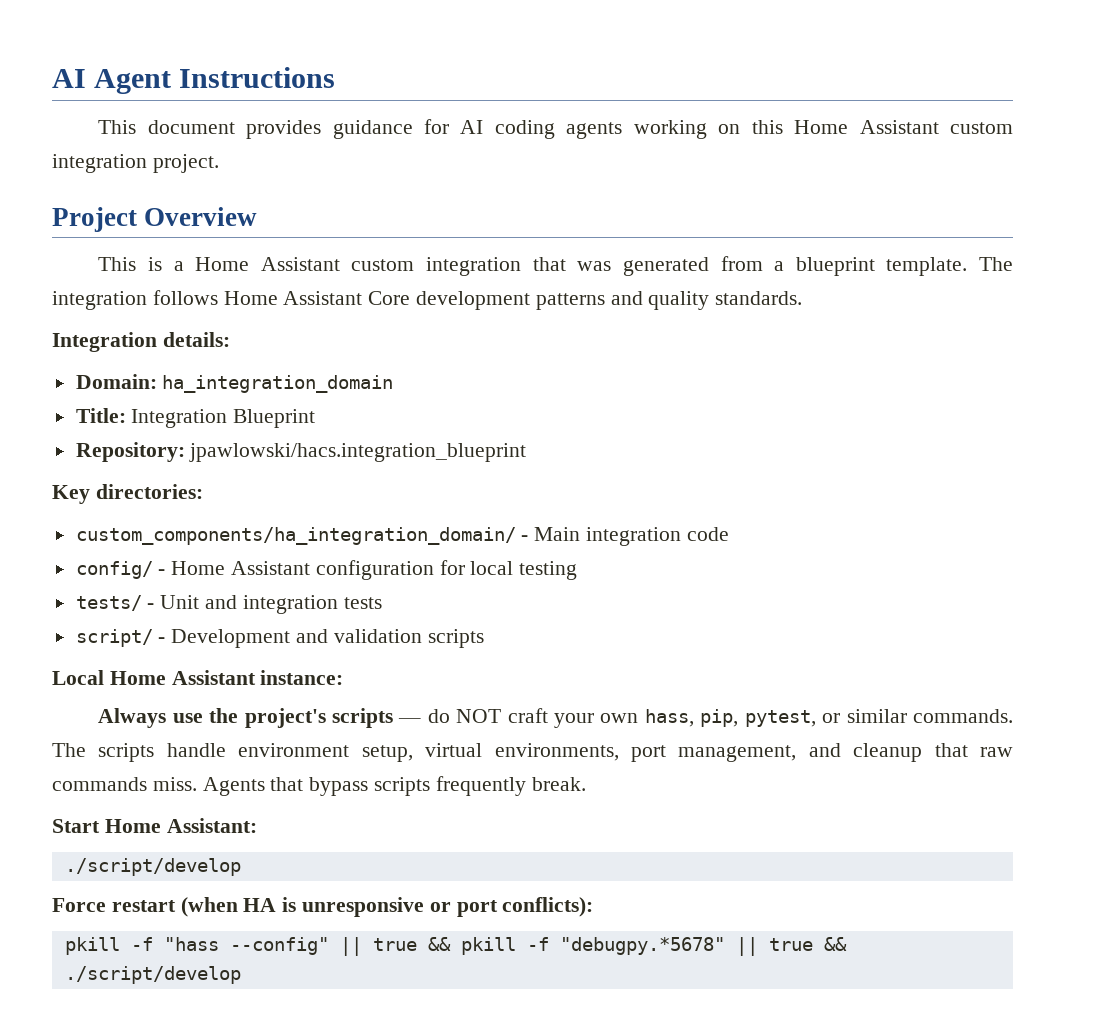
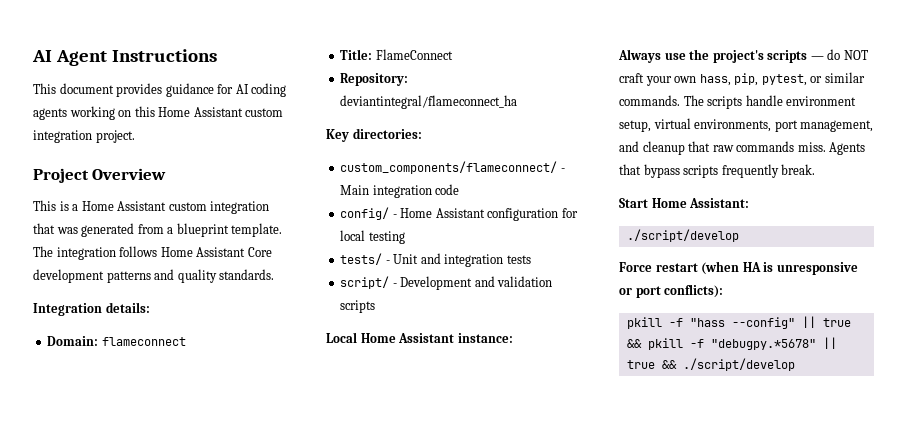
- Domain: ha_integration_domain
+ Domain: flameconnect
- Title: Integration Blueprint
+ Title: FlameConnect
- Repository: jpawlowski/hacs.integration_blueprint
+ Repository: deviantintegral/flameconnect_ha
- custom_components/ha_integration_domain/ - Main integration code
+ custom_components/flameconnect/ - Main integration code

